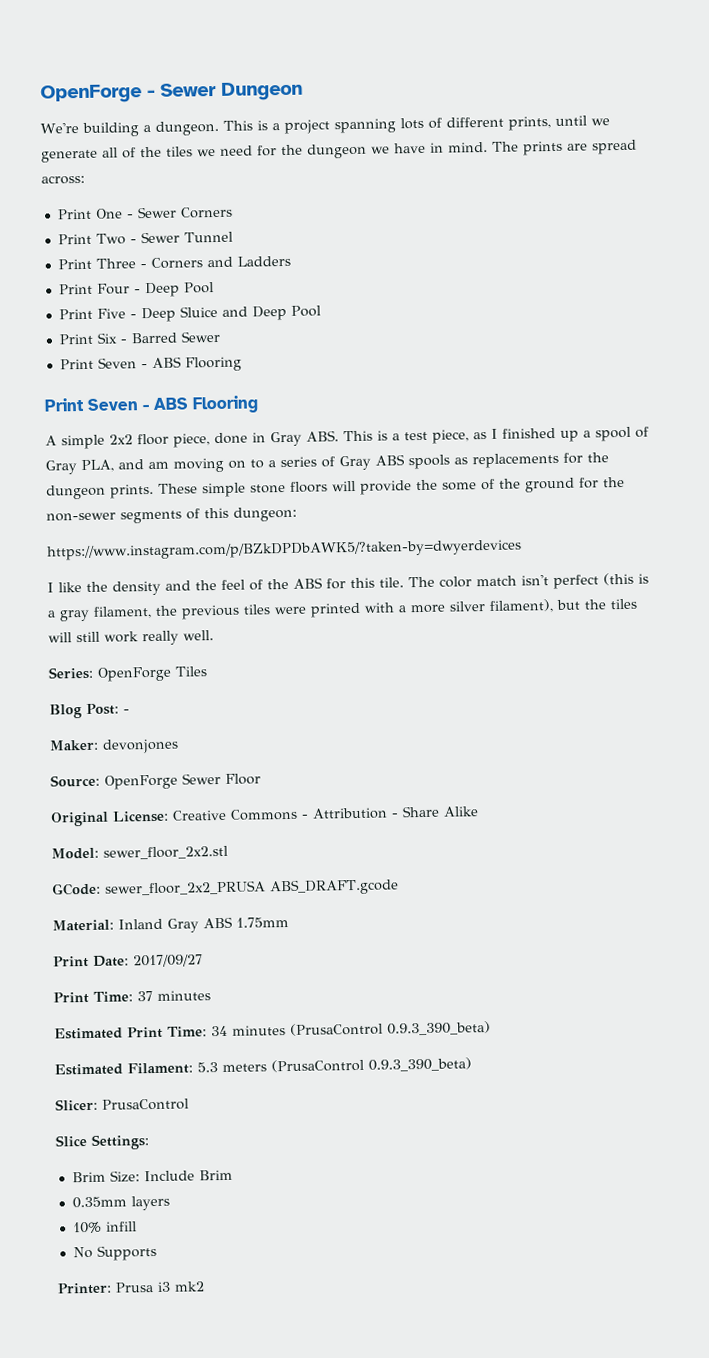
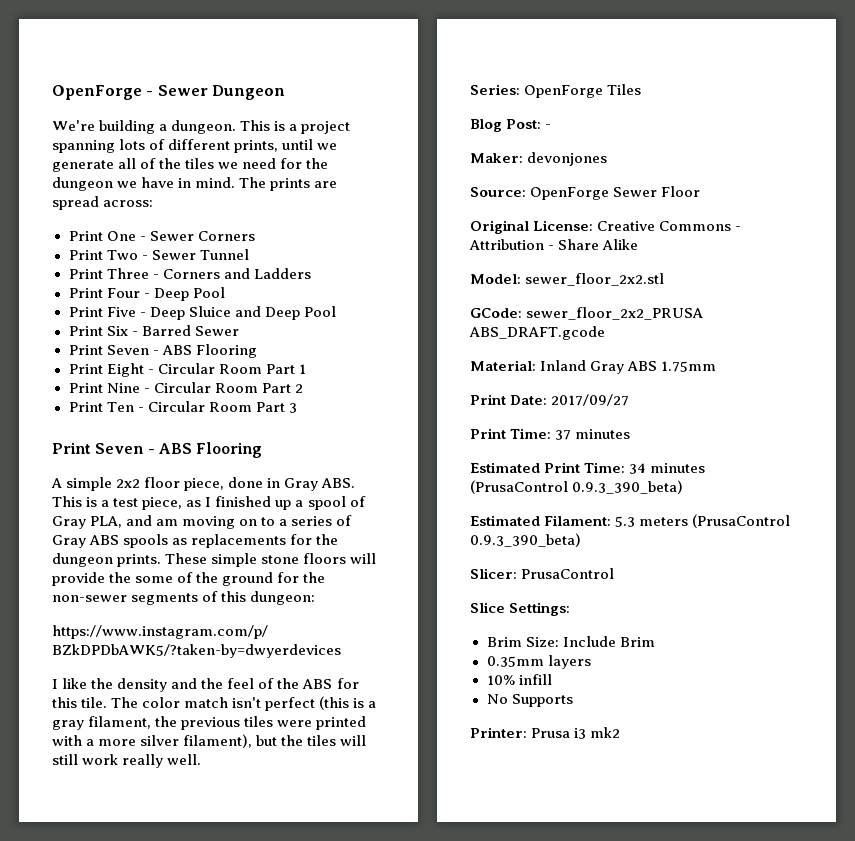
+ Print Eight - Circular Room Part 1
+ Print Nine - Circular Room Part 2
+ Print Ten - Circular Room Part 3

